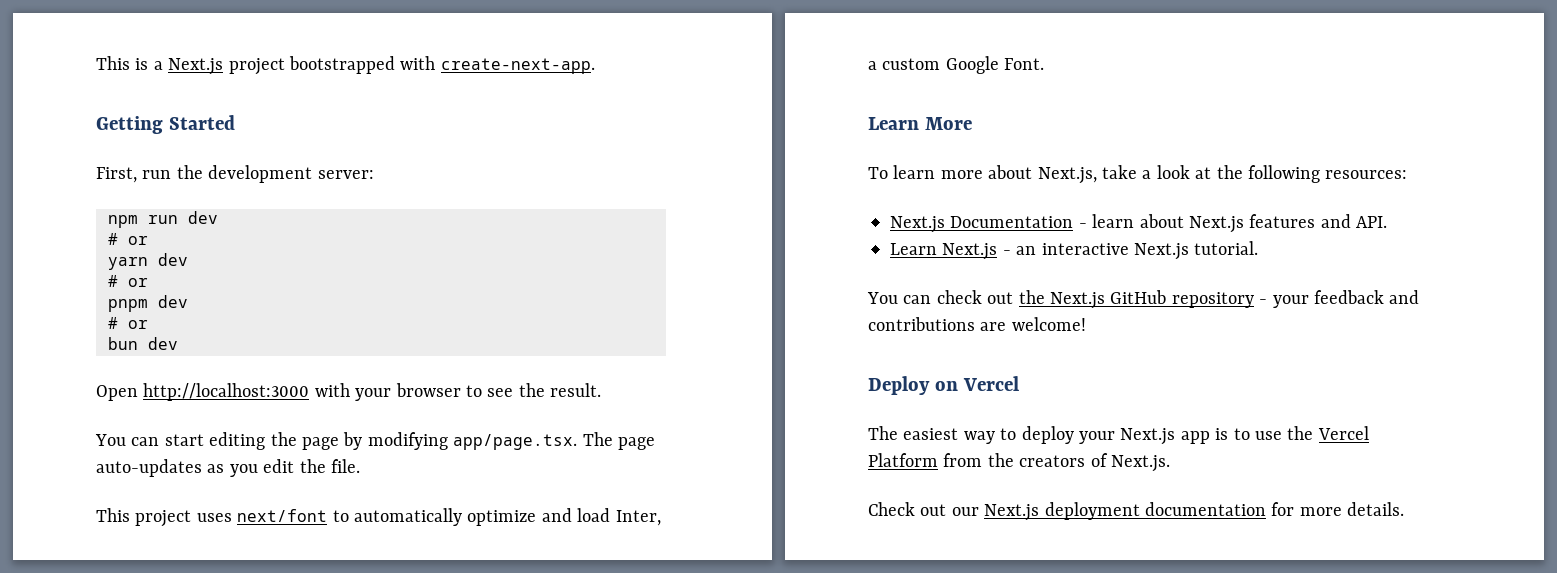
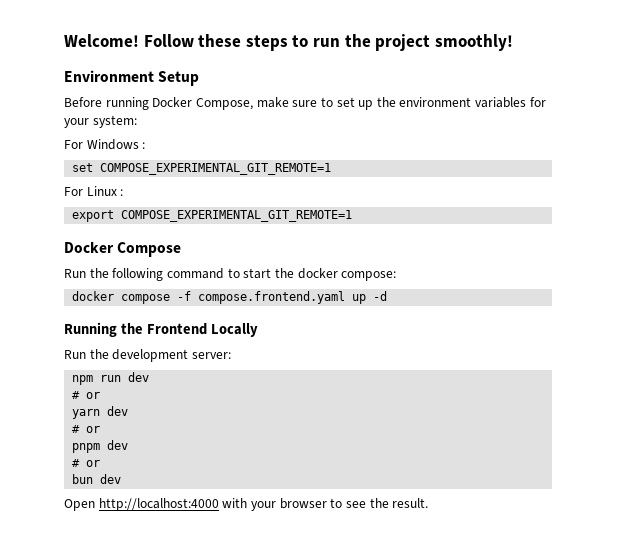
- This is a Next.js project bootstrapped with create-next-app.
- Getting Started
- First, run the development server:
+ Welcome! Follow these steps to run the project smoothly!
+ Environment Setup
+ Before running Docker Compose, make sure to set up the environment variables for your system:
+ For Windows :
+ set COMPOSE_EXPERIMENTAL_GIT_REMOTE=1
+ For Linux :
+ export COMPOSE_EXPERIMENTAL_GIT_REMOTE=1
+ Docker Compose
+ Run the following command to start the docker compose:
+ docker compose -f compose.frontend.yaml up -d
+ Running the Frontend Locally
+ Run the development server:
- Open http://localhost:3000 with your browser to see the result.
+ Open http://localhost:4000 with your browser to see the result.
- You can start editing the page by modifying app/page.tsx. The page auto-updates as you edit the file.
- This project uses next/font to automatically optimize and load Inter, a custom Google Font.
- Learn More
- To learn more about Next.js, take a look at the following resources:
- Next.js Documentation - learn about Next.js features and API.
- Learn Next.js - an interactive Next.js tutorial.
- You can check out the Next.js GitHub repository - your feedback and contributions are welcome!
- Deploy on Vercel
- The easiest way to deploy your Next.js app is to use the Vercel Platform from the creators of Next.js.
- Check out our Next.js deployment documentation for more details.

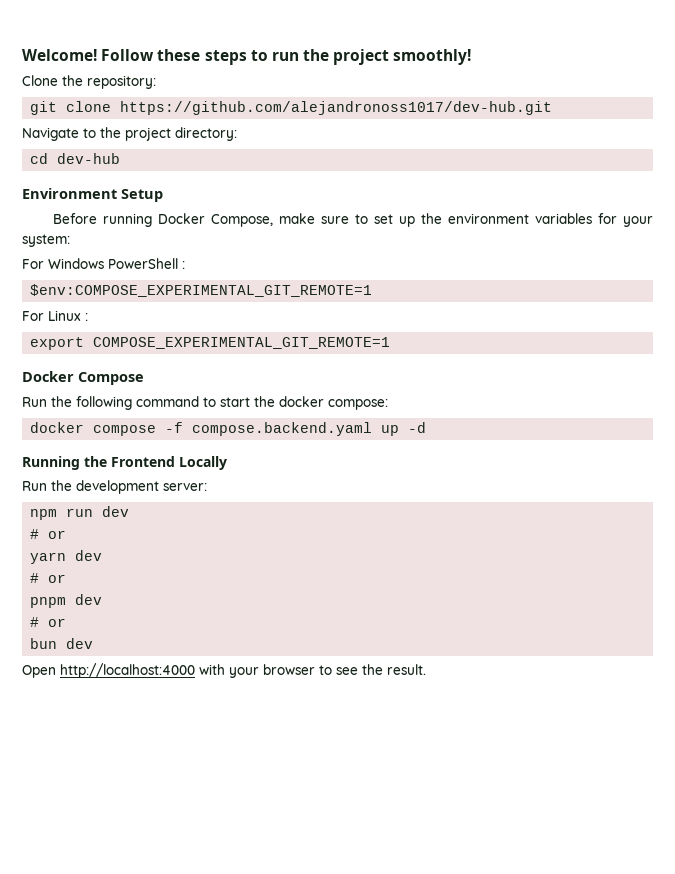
+ Clone the repository:
+ git clone https://github.com/alejandronoss1017/dev-hub.git
+ Navigate to the project directory:
+ cd dev-hub
- For Windows :
- set COMPOSE_EXPERIMENTAL_GIT_REMOTE=1
+ For Windows PowerShell :
+ $env:COMPOSE_EXPERIMENTAL_GIT_REMOTE=1
- docker compose -f compose.frontend.yaml up -d
+ docker compose -f compose.backend.yaml up -d

